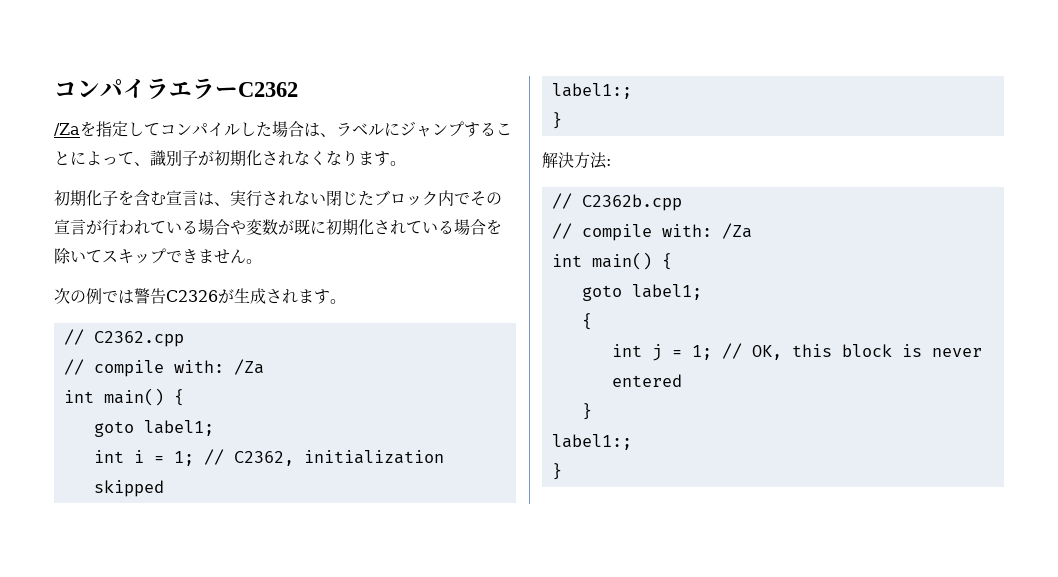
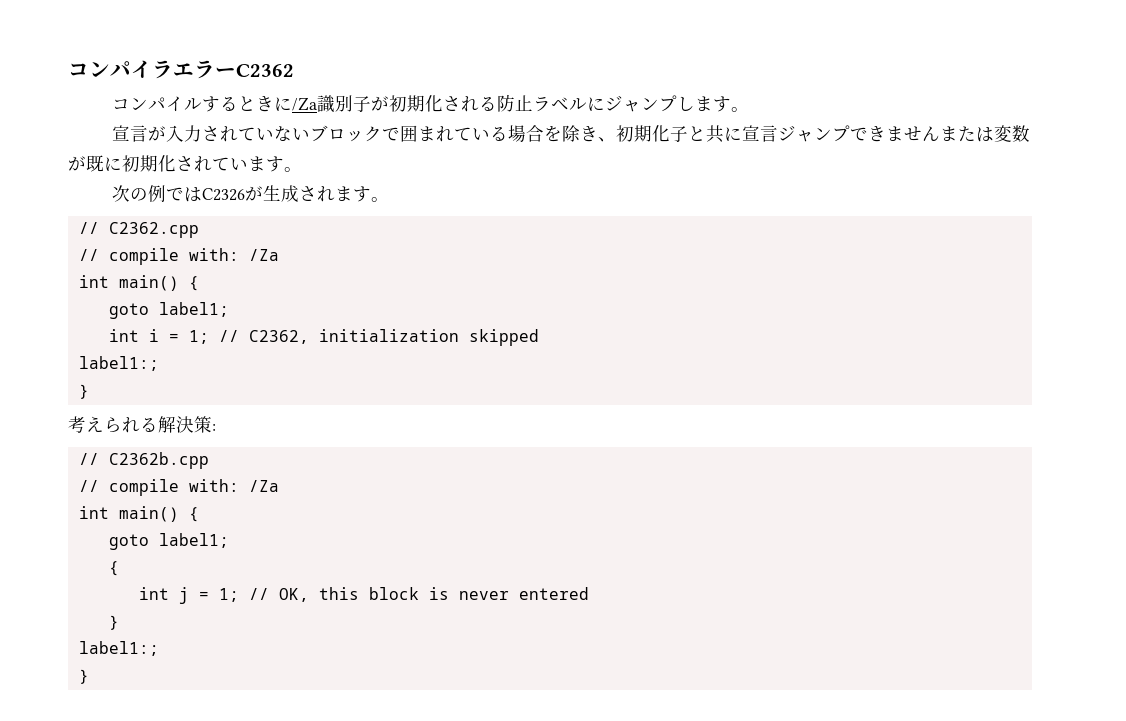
- /Zaを指定してコンパイルした場合は、ラベルにジャンプすることによって、識別子が初期化されなくなります。
- 初期化子を含む宣言は、実行されない閉じたブロック内でその宣言が行われている場合や変数が既に初期化されている場合を除いてスキップできません。
+ コンパイルするときに/Za識別子が初期化される防止ラベルにジャンプします。
+ 宣言が入力されていないブロックで囲まれている場合を除き、初期化子と共に宣言ジャンプできませんまたは変数が既に初期化されています。
- 次の例では警告C2326が生成されます。
+ 次の例ではC2326が生成されます。
- 解決方法:
+ 考えられる解決策:

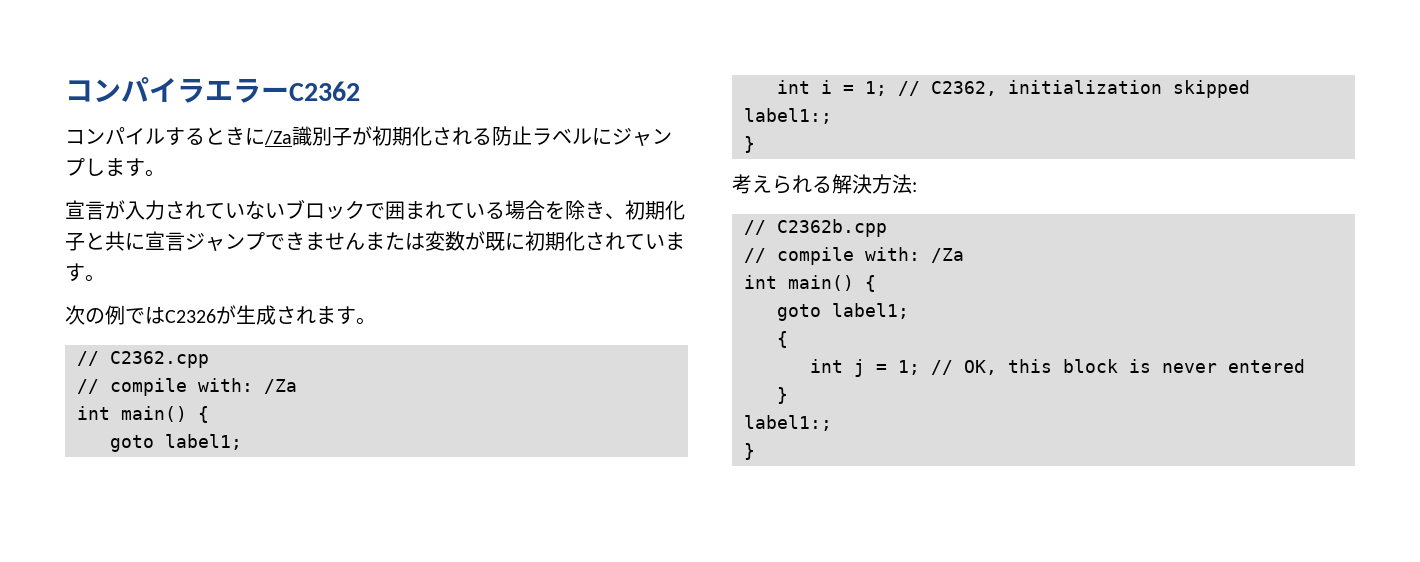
- 考えられる解決策:
+ 考えられる解決方法:

